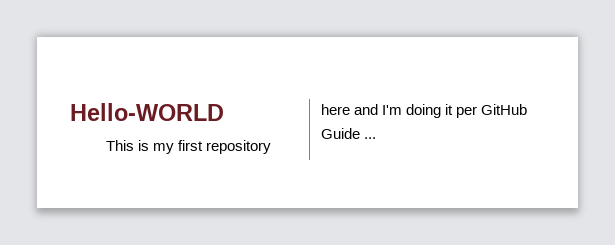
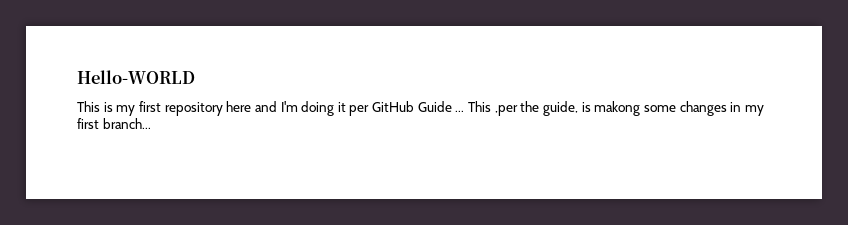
+ This ,per the guide, is makong some changes in my first branch...

